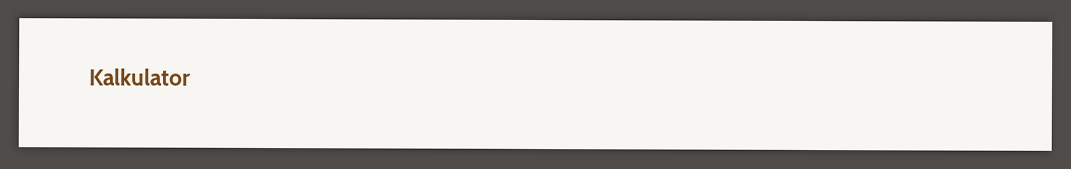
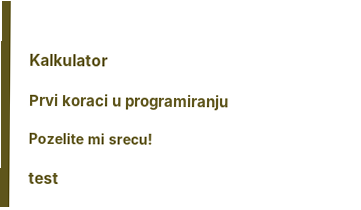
+ Prvi koraci u programiranju
+ Pozelite mi srecu!
+ test

